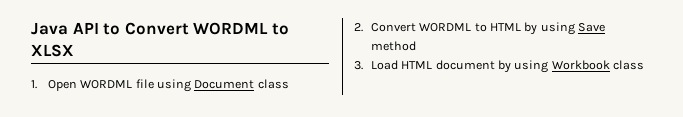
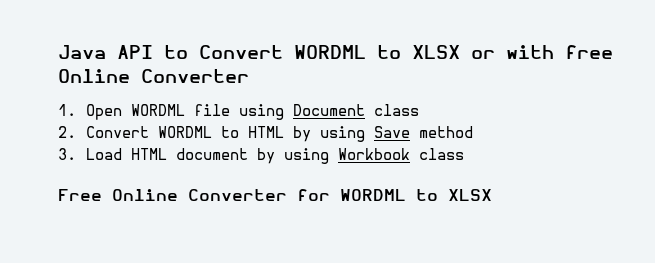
- Java API to Convert WORDML to XLSX
+ Java API to Convert WORDML to XLSX or with free Online Converter
+ Free Online Converter for WORDML to XLSX

